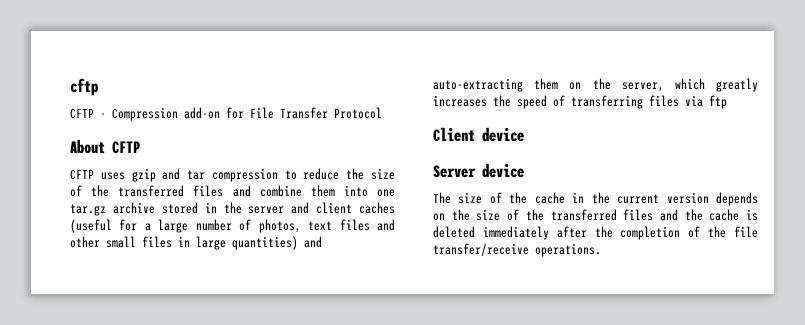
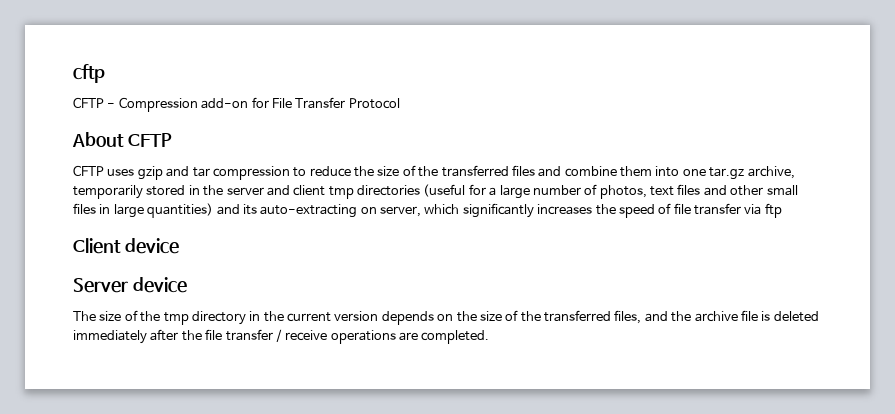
- CFTP uses gzip and tar compression to reduce the size of the transferred files and combine them into one tar.gz archive stored in the server and client caches (useful for a large number of photos, text files and other small files in large quantities) and auto-extracting them on the server, which greatly increases the speed of transferring files via ftp
+ CFTP uses gzip and tar compression to reduce the size of the transferred files and combine them into one tar.gz archive, temporarily stored in the server and client tmp directories (useful for a large number of photos, text files and other small files in large quantities) and its auto-extracting on server, which significantly increases the speed of file transfer via ftp
- The size of the cache in the current version depends on the size of the transferred files and the cache is deleted immediately after the completion of the file transfer/receive operations.
+ The size of the tmp directory in the current version depends on the size of the transferred files, and the archive file is deleted immediately after the file transfer / receive operations are completed.

